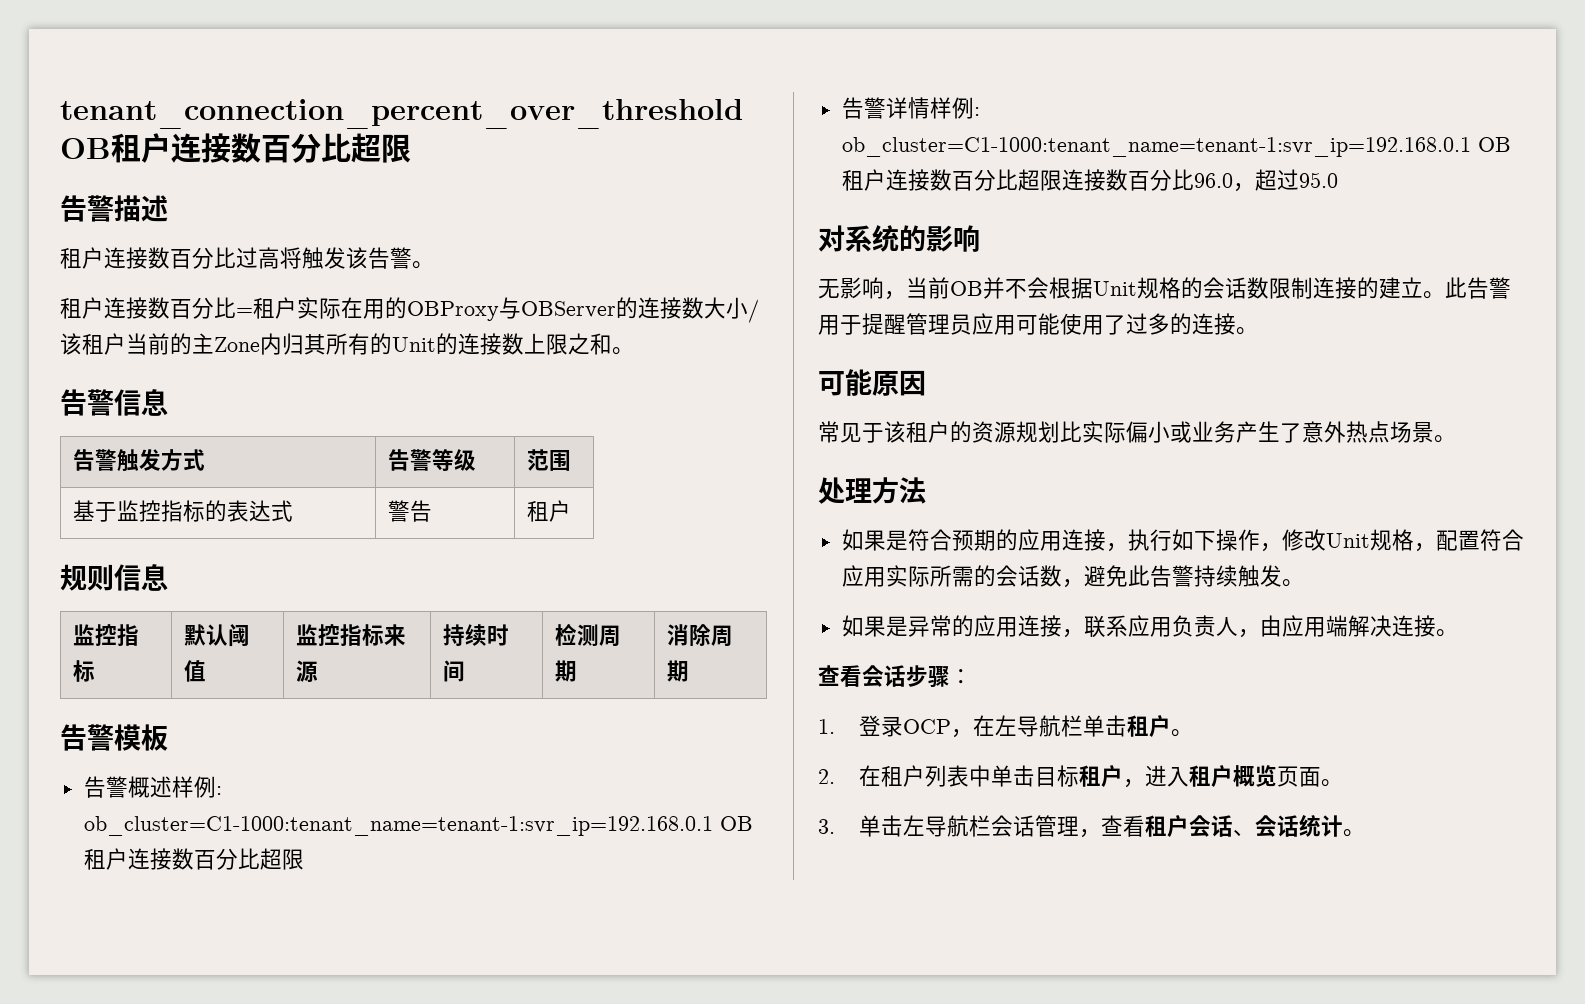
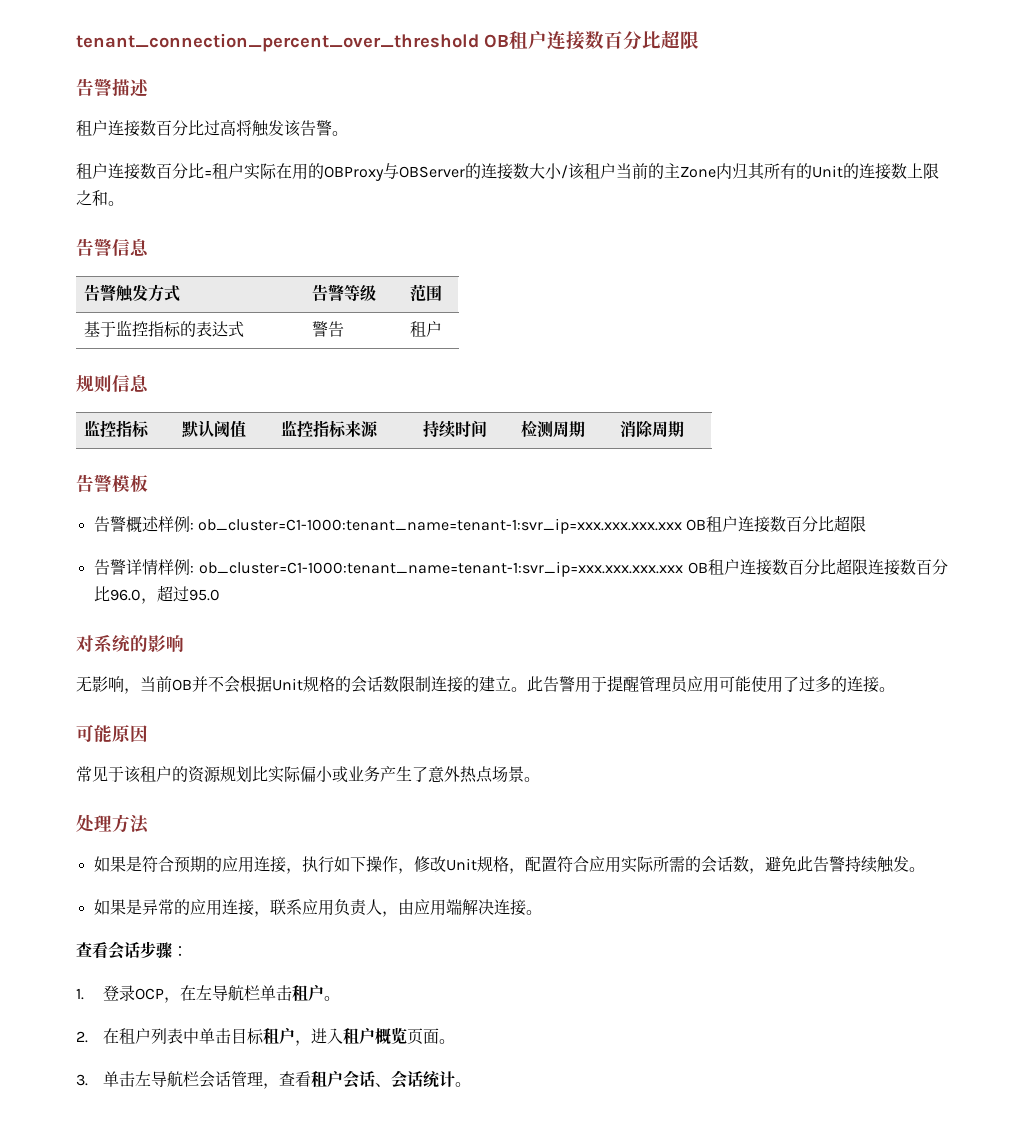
- 告警概述样例: ob_cluster=C1-1000:tenant_name=tenant-1:svr_ip=192.168.0.1 OB租户连接数百分比超限
+ 告警概述样例: ob_cluster=C1-1000:tenant_name=tenant-1:svr_ip=xxx.xxx.xxx.xxx OB租户连接数百分比超限
- 告警详情样例: ob_cluster=C1-1000:tenant_name=tenant-1:svr_ip=192.168.0.1 OB租户连接数百分比超限连接数百分比96.0，超过95.0
+ 告警详情样例: ob_cluster=C1-1000:tenant_name=tenant-1:svr_ip=xxx.xxx.xxx.xxx OB租户连接数百分比超限连接数百分比96.0，超过95.0

